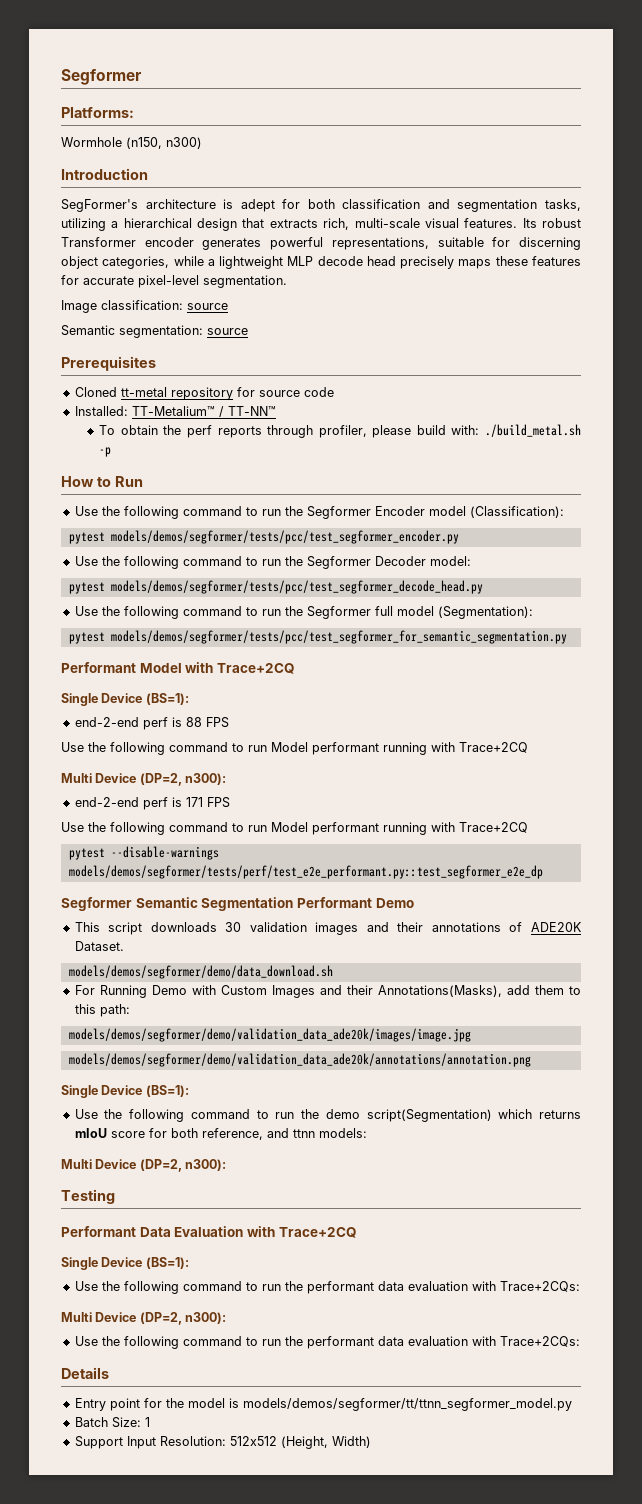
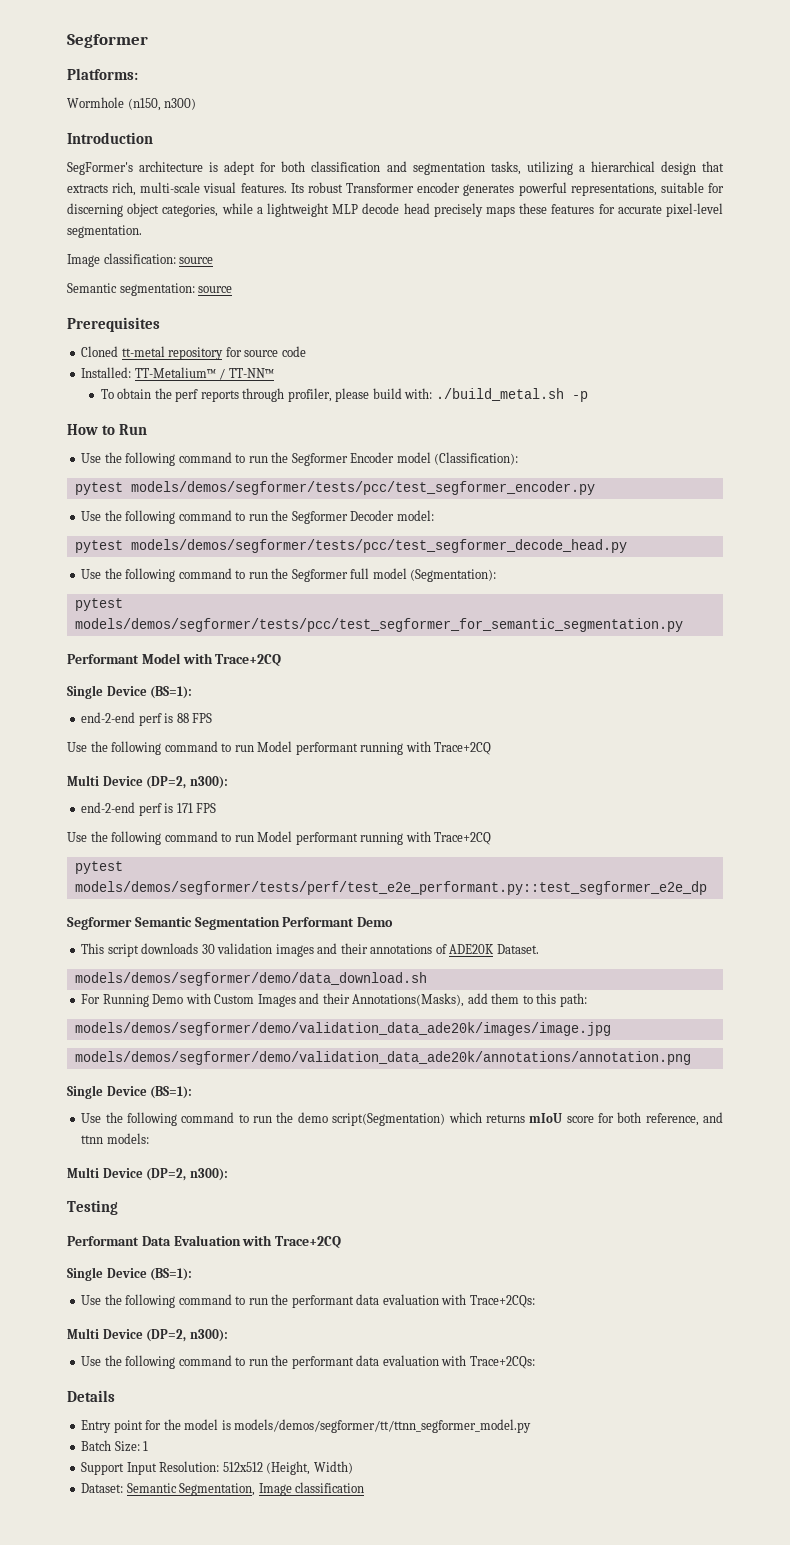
- pytest --disable-warnings models/demos/segformer/tests/perf/test_e2e_performant.py::test_segformer_e2e_dp
+ pytest models/demos/segformer/tests/perf/test_e2e_performant.py::test_segformer_e2e_dp
+ Dataset: Semantic Segmentation, Image classification

